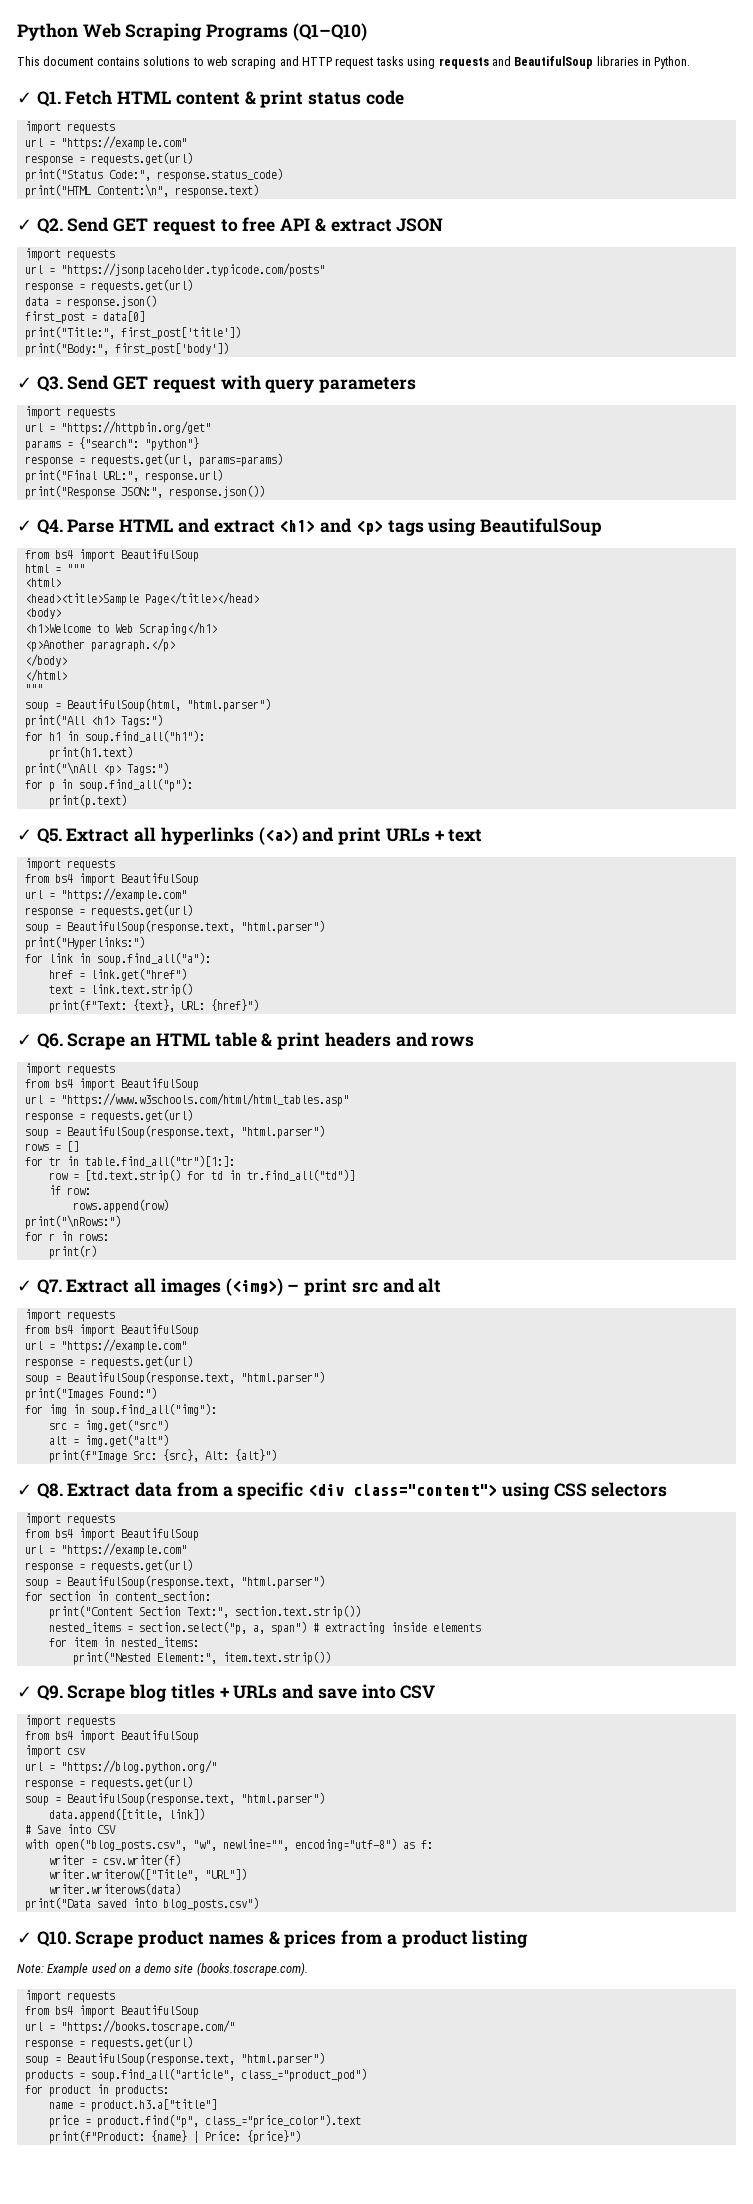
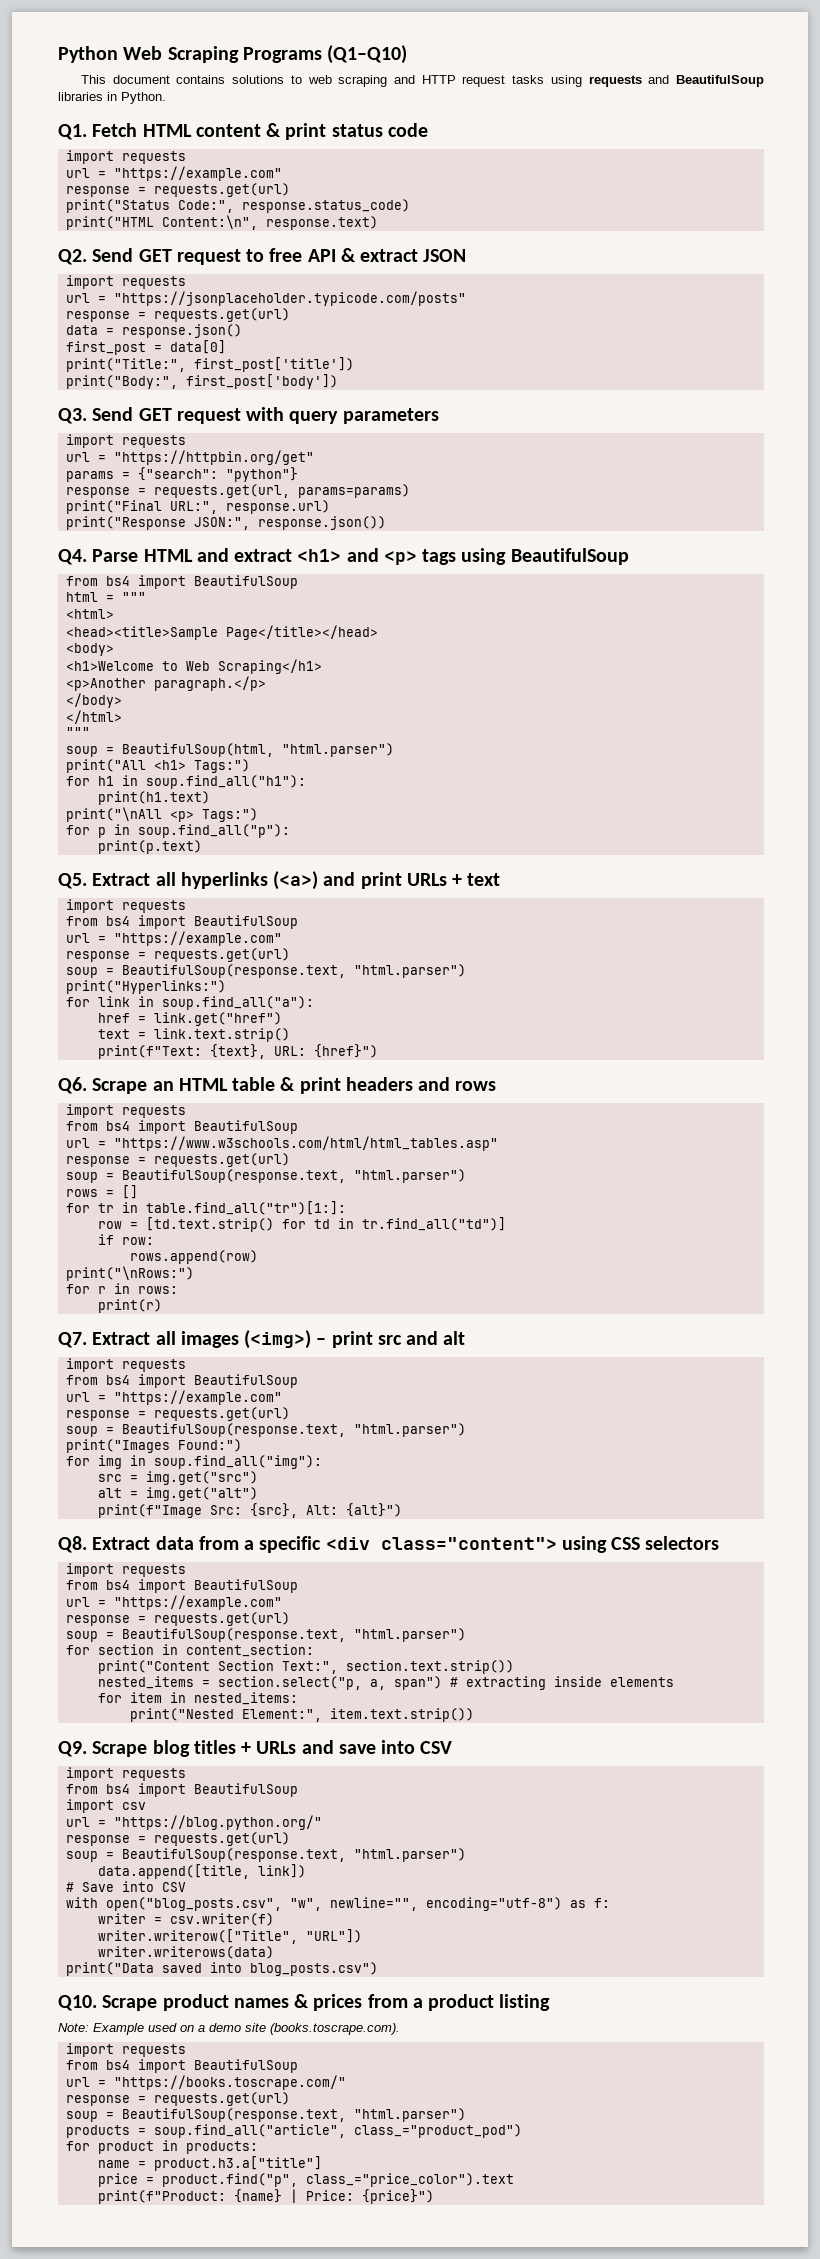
- ✓ Q1. Fetch HTML content & print status code
+ Q1. Fetch HTML content & print status code
- ✓ Q2. Send GET request to free API & extract JSON
+ Q2. Send GET request to free API & extract JSON
- ✓ Q3. Send GET request with query parameters
+ Q3. Send GET request with query parameters
- ✓ Q4. Parse HTML and extract <h1> and <p> tags using BeautifulSoup
+ Q4. Parse HTML and extract <h1> and <p> tags using BeautifulSoup
- ✓ Q5. Extract all hyperlinks (<a>) and print URLs + text
+ Q5. Extract all hyperlinks (<a>) and print URLs + text
- ✓ Q6. Scrape an HTML table & print headers and rows
+ Q6. Scrape an HTML table & print headers and rows
- ✓ Q7. Extract all images (<img>) – print src and alt
+ Q7. Extract all images (<img>) – print src and alt
- ✓ Q8. Extract data from a specific <div class="content"> using CSS selectors
+ Q8. Extract data from a specific <div class="content"> using CSS selectors
- ✓ Q9. Scrape blog titles + URLs and save into CSV
+ Q9. Scrape blog titles + URLs and save into CSV
- ✓ Q10. Scrape product names & prices from a product listing
+ Q10. Scrape product names & prices from a product listing

